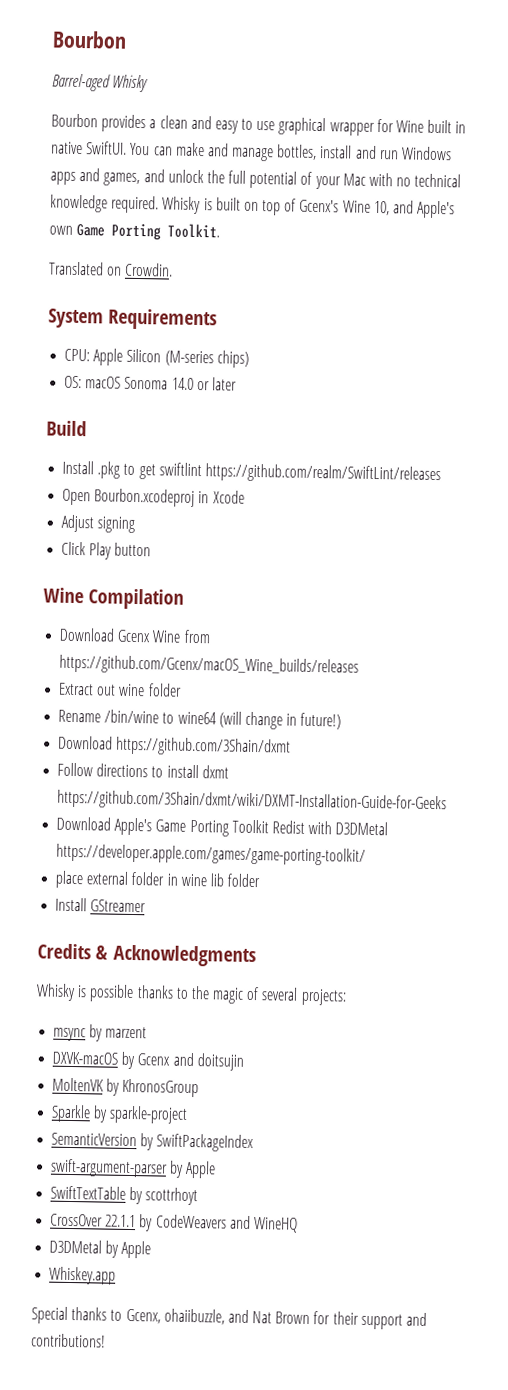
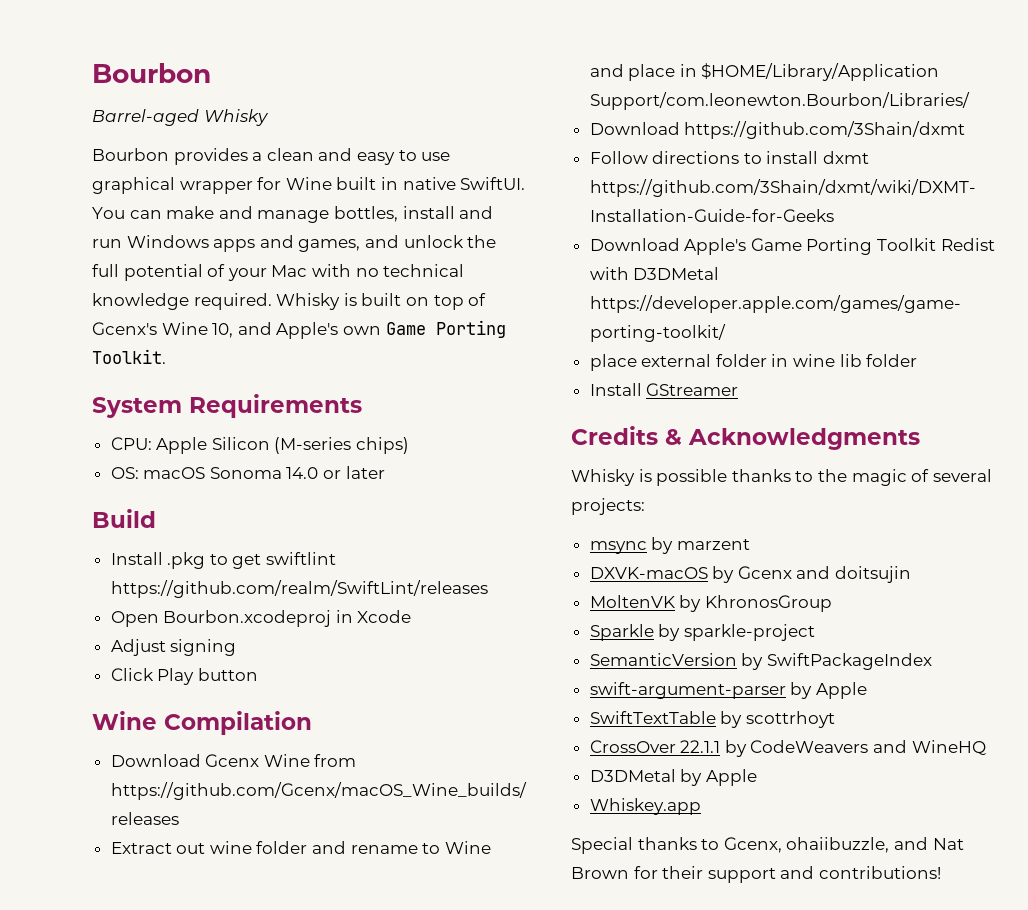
- Translated on Crowdin.
- Extract out wine folder
- Rename /bin/wine to wine64 (will change in future!)
+ Extract out wine folder and rename to Wine and place in $HOME/Library/Application Support/com.leonewton.Bourbon/Libraries/

